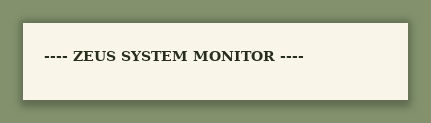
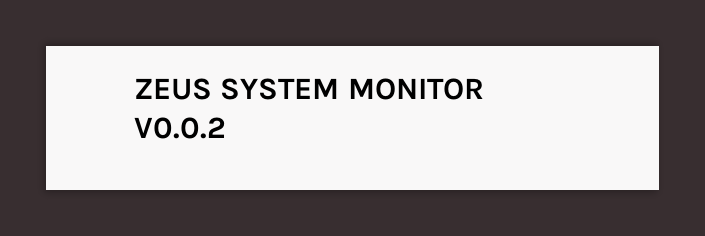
- ---- ZEUS SYSTEM MONITOR ----
+ ZEUS SYSTEM MONITOR V0.0.2

